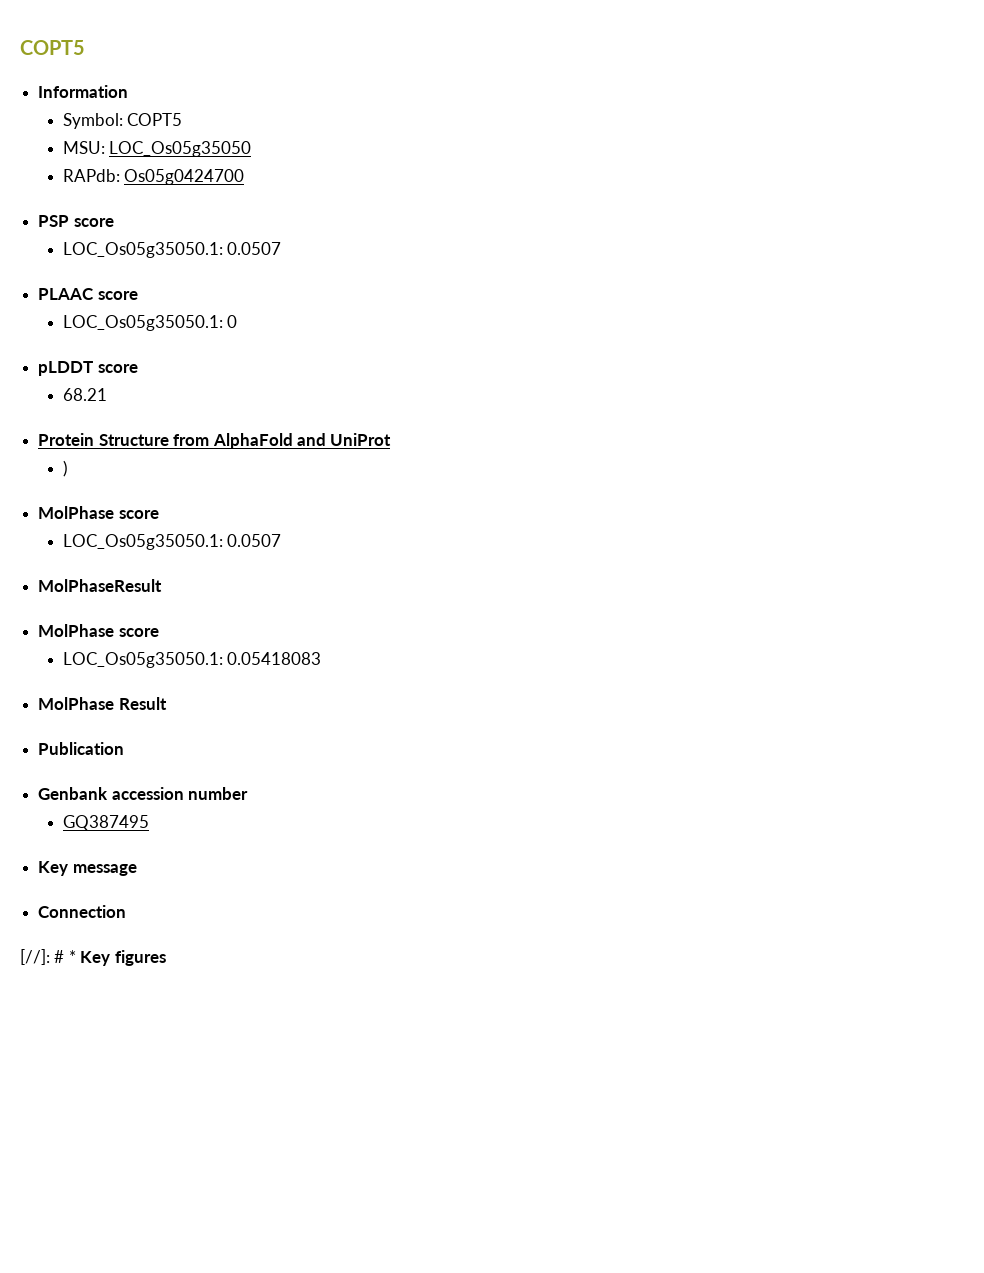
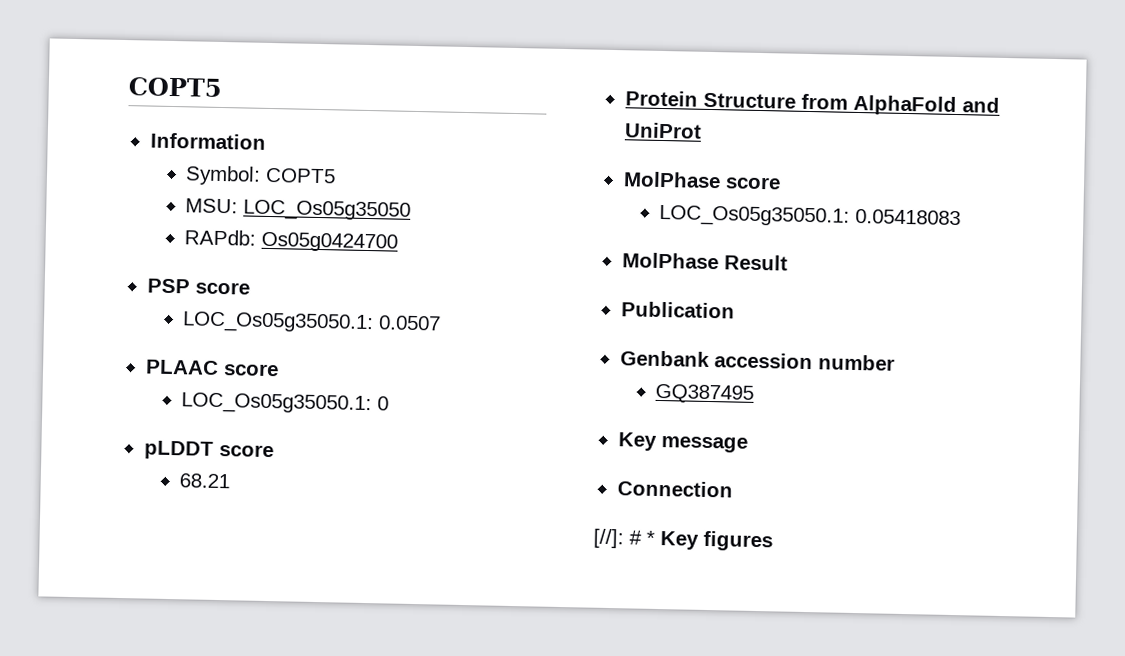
- )
- MolPhase score
- LOC_Os05g35050.1: 0.0507
- MolPhaseResult

